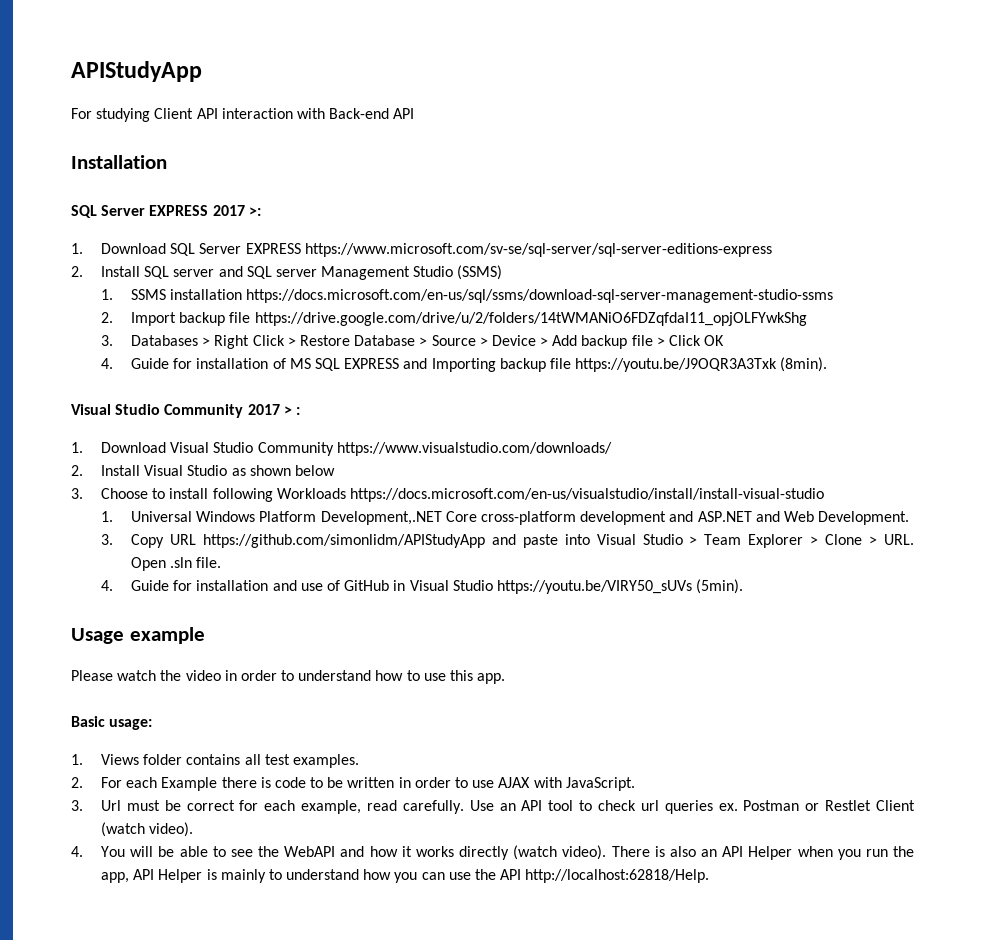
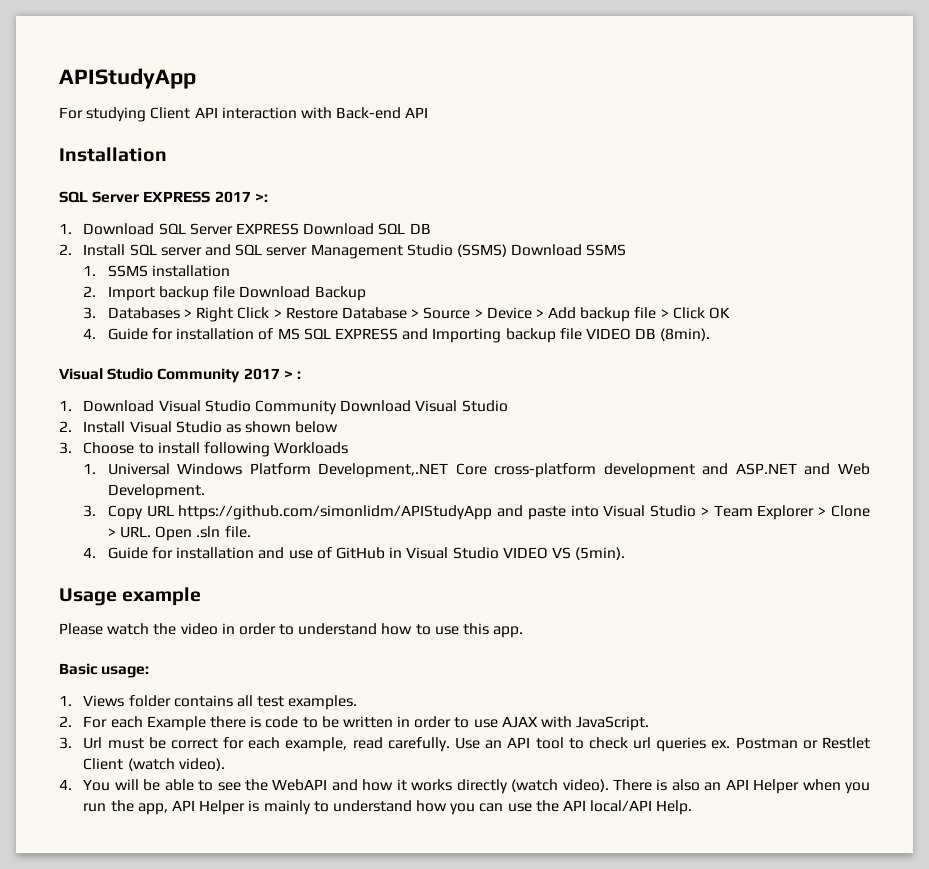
- 1. Download SQL Server EXPRESS https://www.microsoft.com/sv-se/sql-server/sql-server-editions-express
+ 1. Download SQL Server EXPRESS Download SQL DB
- 2. Install SQL server and SQL server Management Studio (SSMS)
+ 2. Install SQL server and SQL server Management Studio (SSMS) Download SSMS
- 1. SSMS installation https://docs.microsoft.com/en-us/sql/ssms/download-sql-server-management-studio-ssms
+ 1. SSMS installation
- 2. Import backup file https://drive.google.com/drive/u/2/folders/14tWMANiO6FDZqfdaI11_opjOLFYwkShg
+ 2. Import backup file Download Backup
- 4. Guide for installation of MS SQL EXPRESS and Importing backup file https://youtu.be/J9OQR3A3Txk (8min).
+ 4. Guide for installation of MS SQL EXPRESS and Importing backup file VIDEO DB (8min).
- 1. Download Visual Studio Community https://www.visualstudio.com/downloads/
+ 1. Download Visual Studio Community Download Visual Studio
- 3. Choose to install following Workloads https://docs.microsoft.com/en-us/visualstudio/install/install-visual-studio
+ 3. Choose to install following Workloads
- 4. Guide for installation and use of GitHub in Visual Studio https://youtu.be/VIRY50_sUVs (5min).
+ 4. Guide for installation and use of GitHub in Visual Studio VIDEO VS (5min).
- There is also an API Helper when you run the app, API Helper is mainly to understand how you can use the API http://localhost:62818/Help.
+ There is also an API Helper when you run the app, API Helper is mainly to understand how you can use the API local/API Help.

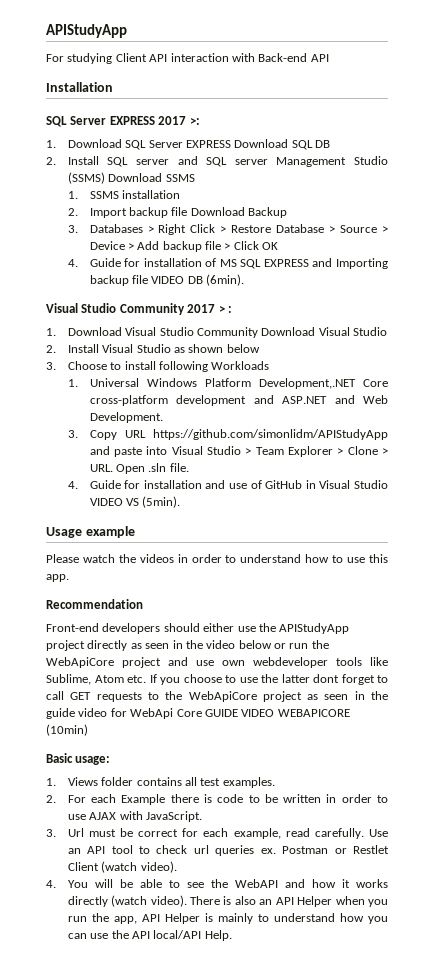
- 4. Guide for installation of MS SQL EXPRESS and Importing backup file VIDEO DB (8min).
+ 4. Guide for installation of MS SQL EXPRESS and Importing backup file VIDEO DB (6min).
- Please watch the video in order to understand how to use this app.
+ Please watch the videos in order to understand how to use this app.
+ Recommendation
+ Front-end developers should either use the APIStudyApp project directly as seen in the video below or run the WebApiCore project and use own webdeveloper tools like Sublime, Atom etc. If you choose to use the latter dont forget to call GET requests to the WebApiCore project as seen in the guide video for WebApi Core GUIDE VIDEO WEBAPICORE (10min)

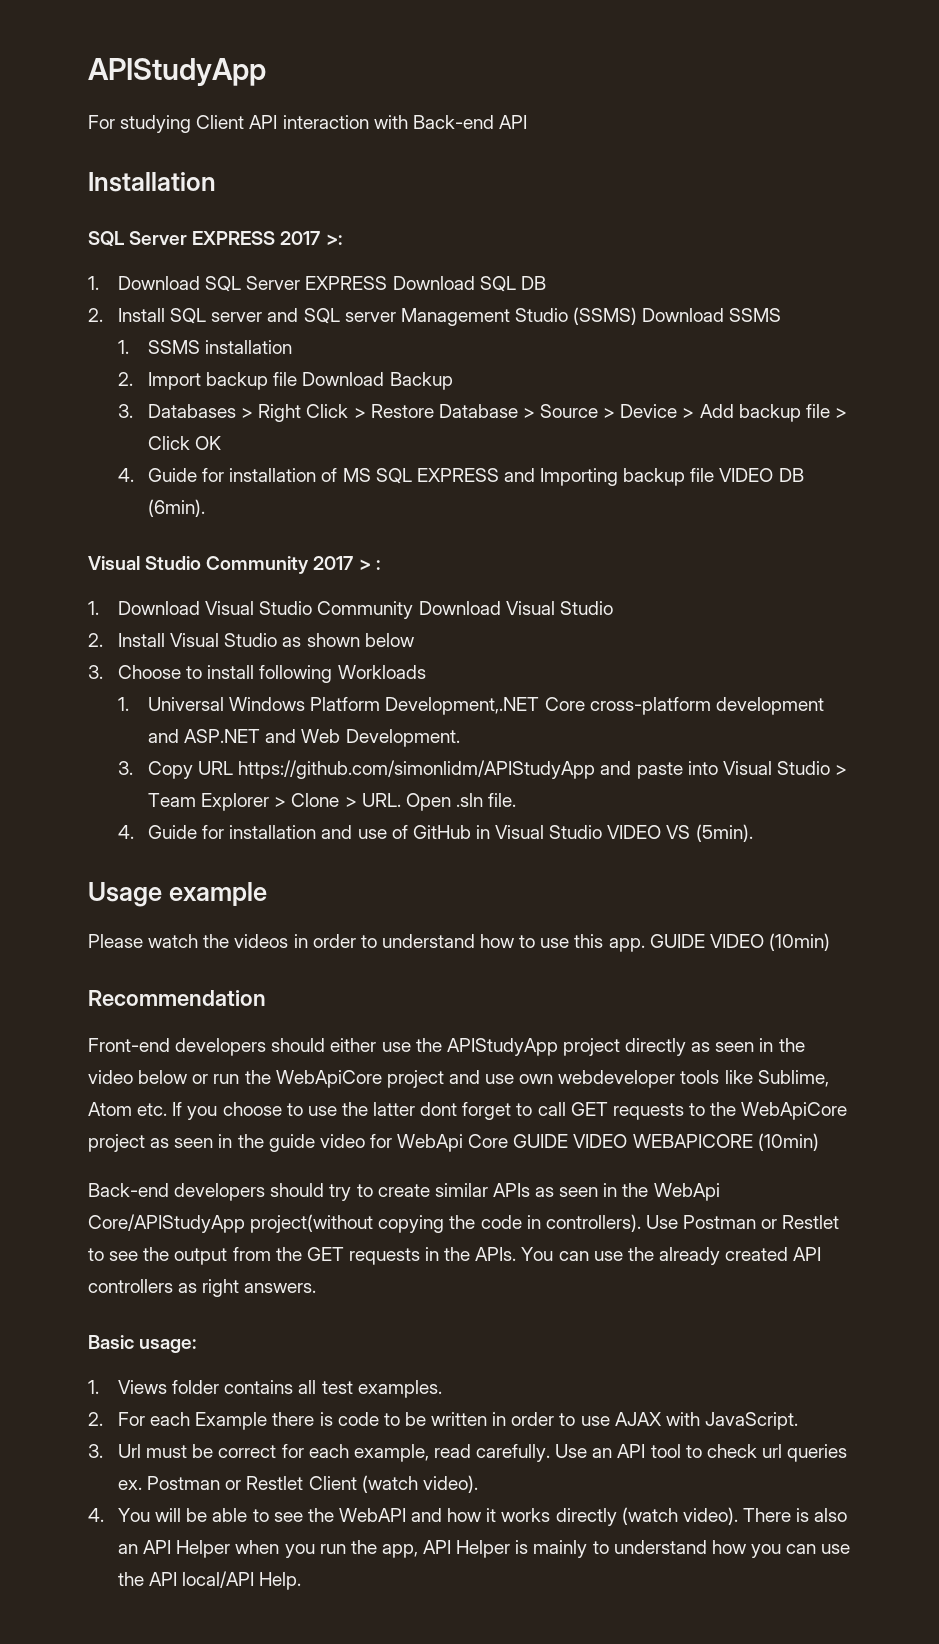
+ GUIDE VIDEO (10min)
+ Back-end developers should try to create similar APIs as seen in the WebApi Core/APIStudyApp project(without copying the code in controllers). Use Postman or Restlet to see the output from the GET requests in the APIs. You can use the already created API controllers as right answers.

